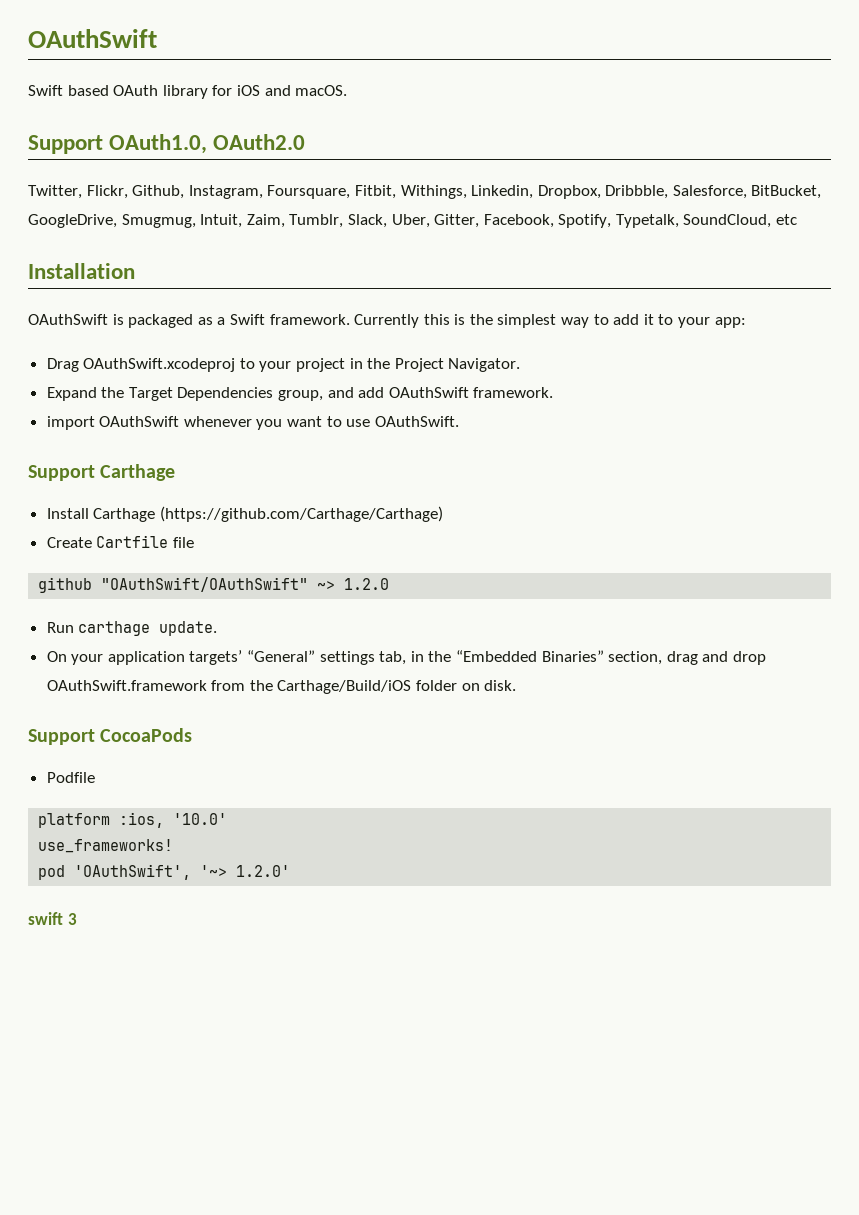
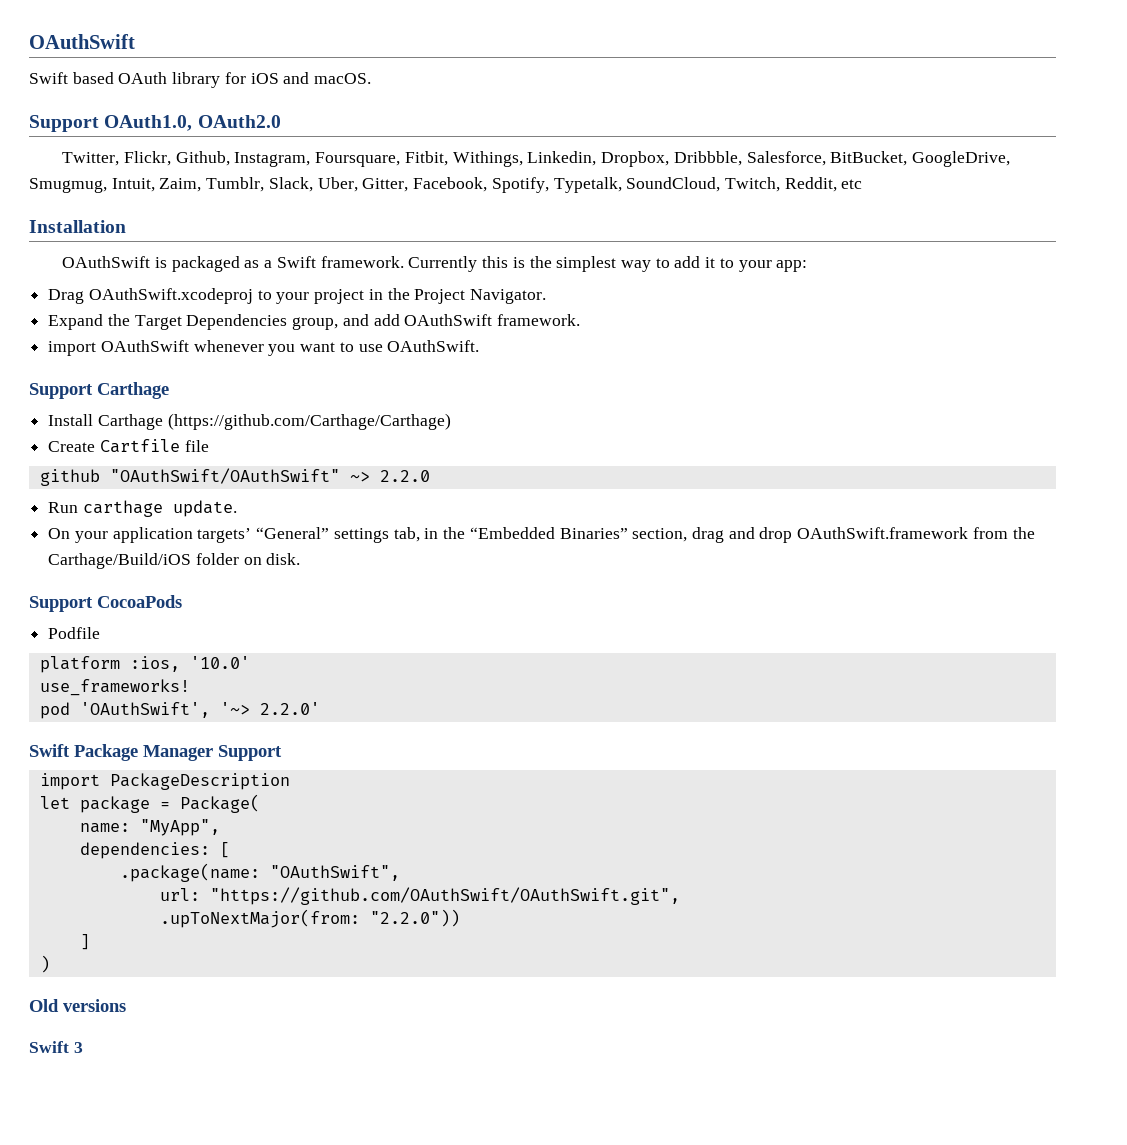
- Twitter, Flickr, Github, Instagram, Foursquare, Fitbit, Withings, Linkedin, Dropbox, Dribbble, Salesforce, BitBucket, GoogleDrive, Smugmug, Intuit, Zaim, Tumblr, Slack, Uber, Gitter, Facebook, Spotify, Typetalk, SoundCloud, etc
+ Twitter, Flickr, Github, Instagram, Foursquare, Fitbit, Withings, Linkedin, Dropbox, Dribbble, Salesforce, BitBucket, GoogleDrive, Smugmug, Intuit, Zaim, Tumblr, Slack, Uber, Gitter, Facebook, Spotify, Typetalk, SoundCloud, Twitch, Reddit, etc
- github "OAuthSwift/OAuthSwift" ~> 1.2.0
+ github "OAuthSwift/OAuthSwift" ~> 2.2.0
- pod 'OAuthSwift', '~> 1.2.0'
- swift 3
+ pod 'OAuthSwift', '~> 2.2.0'
+ Swift Package Manager Support
+ import PackageDescription
+ let package = Package(
+ name: "MyApp",
+ dependencies: [
+ .package(name: "OAuthSwift",
+ url: "https://github.com/OAuthSwift/OAuthSwift.git",
+ .upToNextMajor(from: "2.2.0"))
+ ]
+ )
+ Old versions
+ Swift 3

